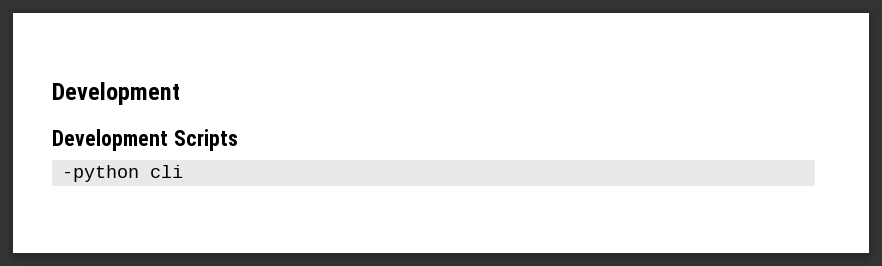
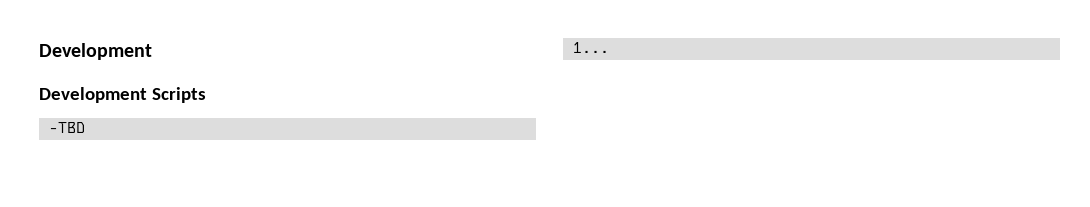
- -python cli
+ -TBD
+ 1...

